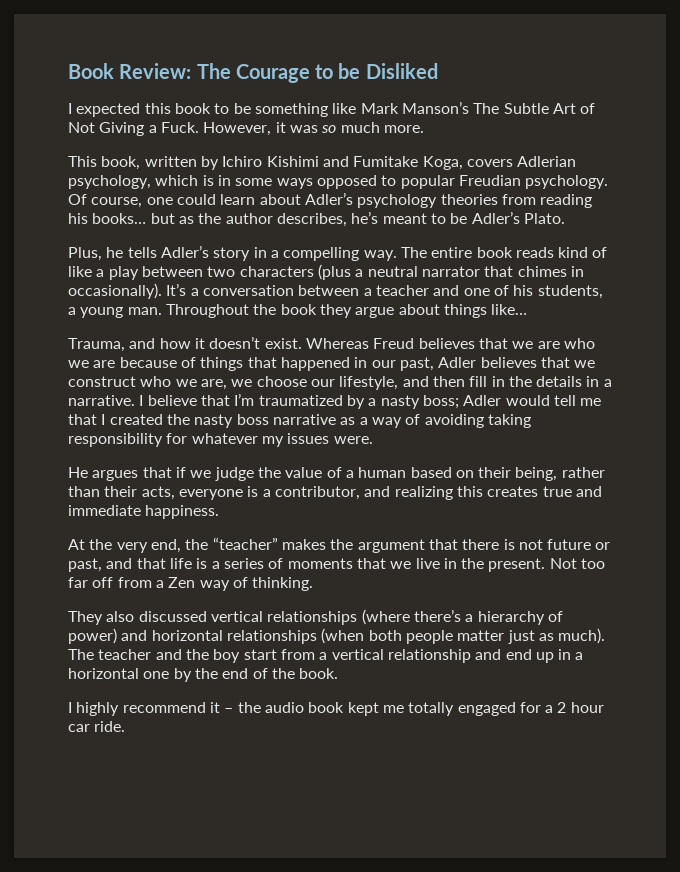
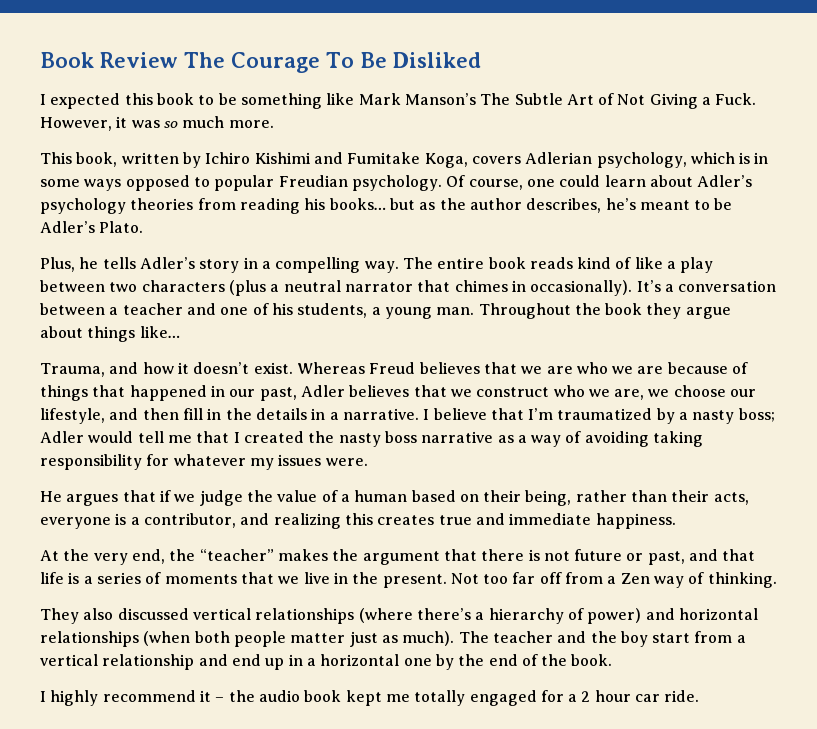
- Book Review: The Courage to be Disliked
+ Book Review The Courage To Be Disliked

